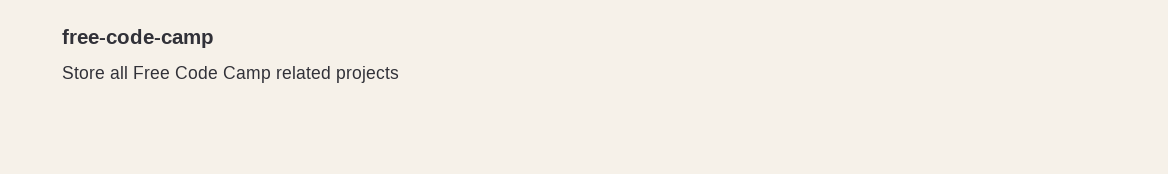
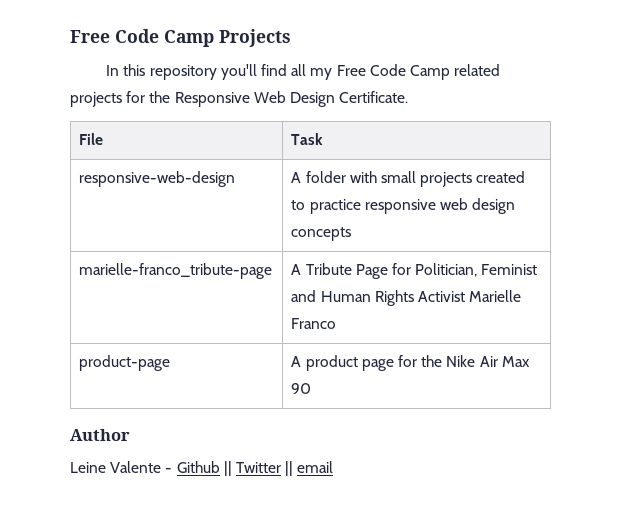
- free-code-camp
- Store all Free Code Camp related projects
+ Free Code Camp Projects
+ In this repository you'll find all my Free Code Camp related projects for the Responsive Web Design Certificate.
+ File | Task
+ responsive-web-design | A folder with small projects created to practice responsive web design concepts
+ marielle-franco_tribute-page | A Tribute Page for Politician, Feminist and Human Rights Activist Marielle Franco
+ product-page | A product page for the Nike Air Max 90
+ Author
+ Leine Valente - Github || Twitter || email

